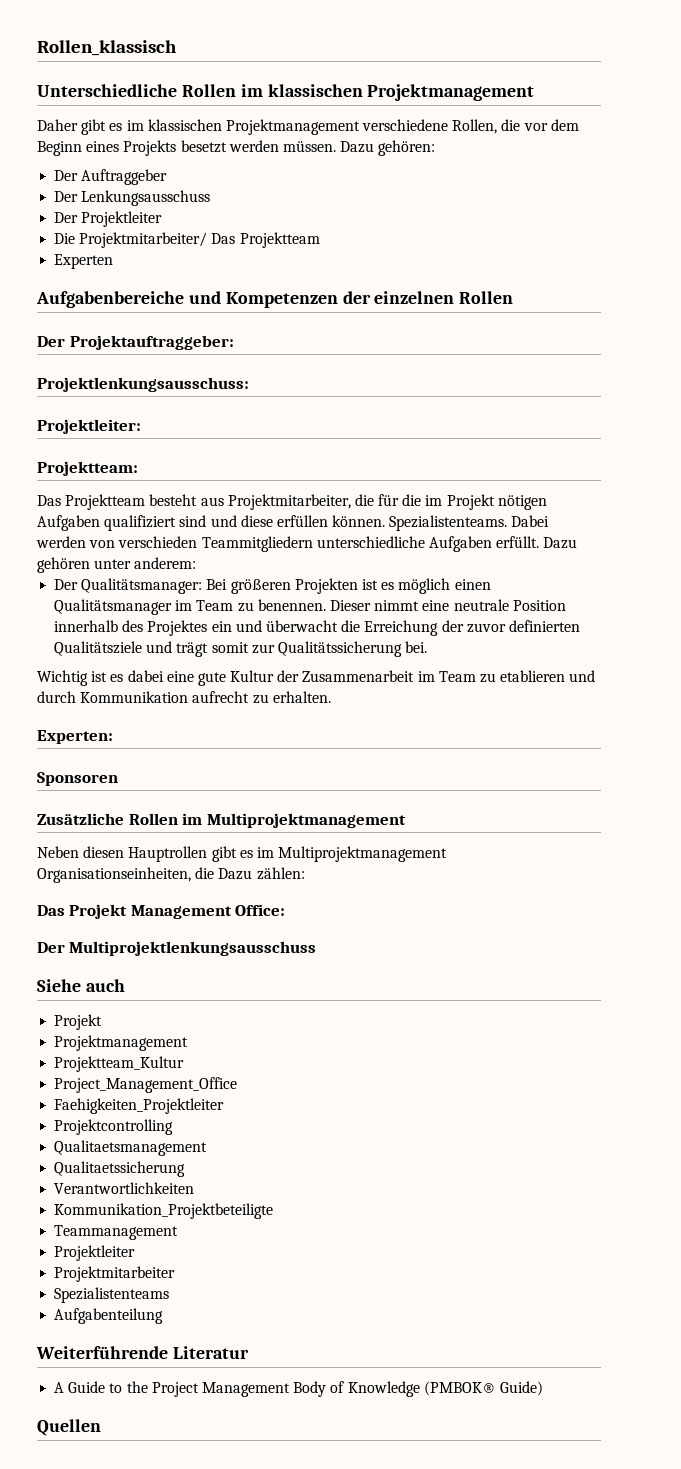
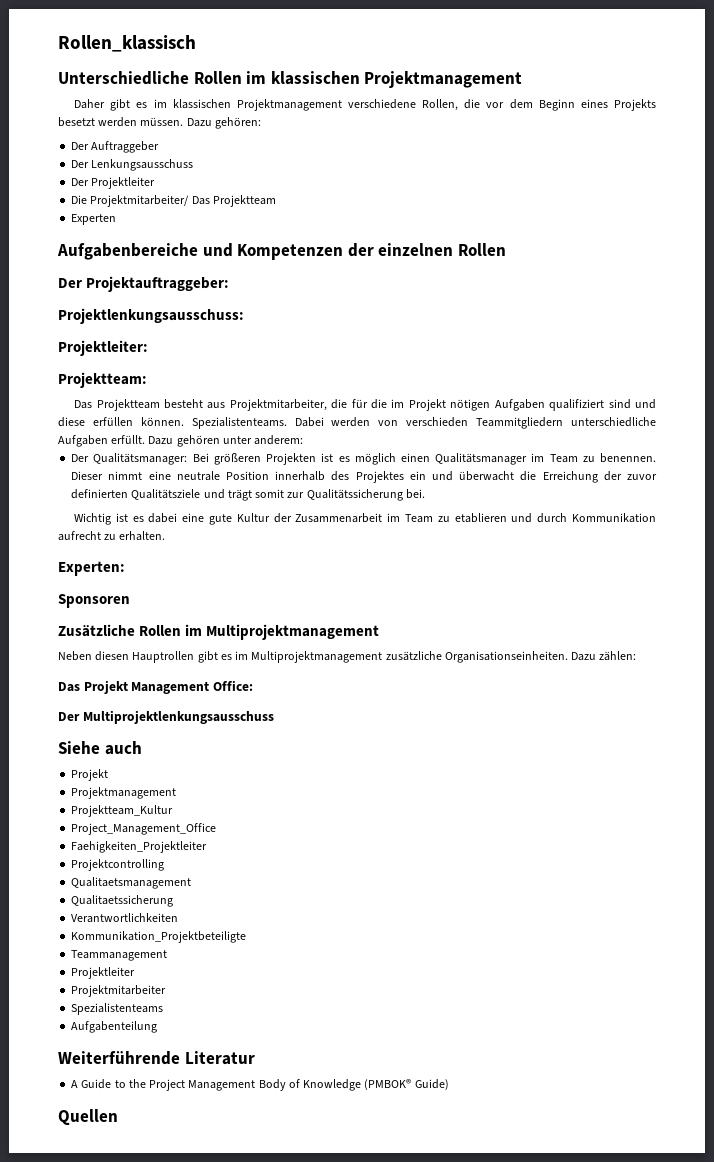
- Neben diesen Hauptrollen gibt es im Multiprojektmanagement Organisationseinheiten, die Dazu zählen:
+ Neben diesen Hauptrollen gibt es im Multiprojektmanagement zusätzliche Organisationseinheiten. Dazu zählen:

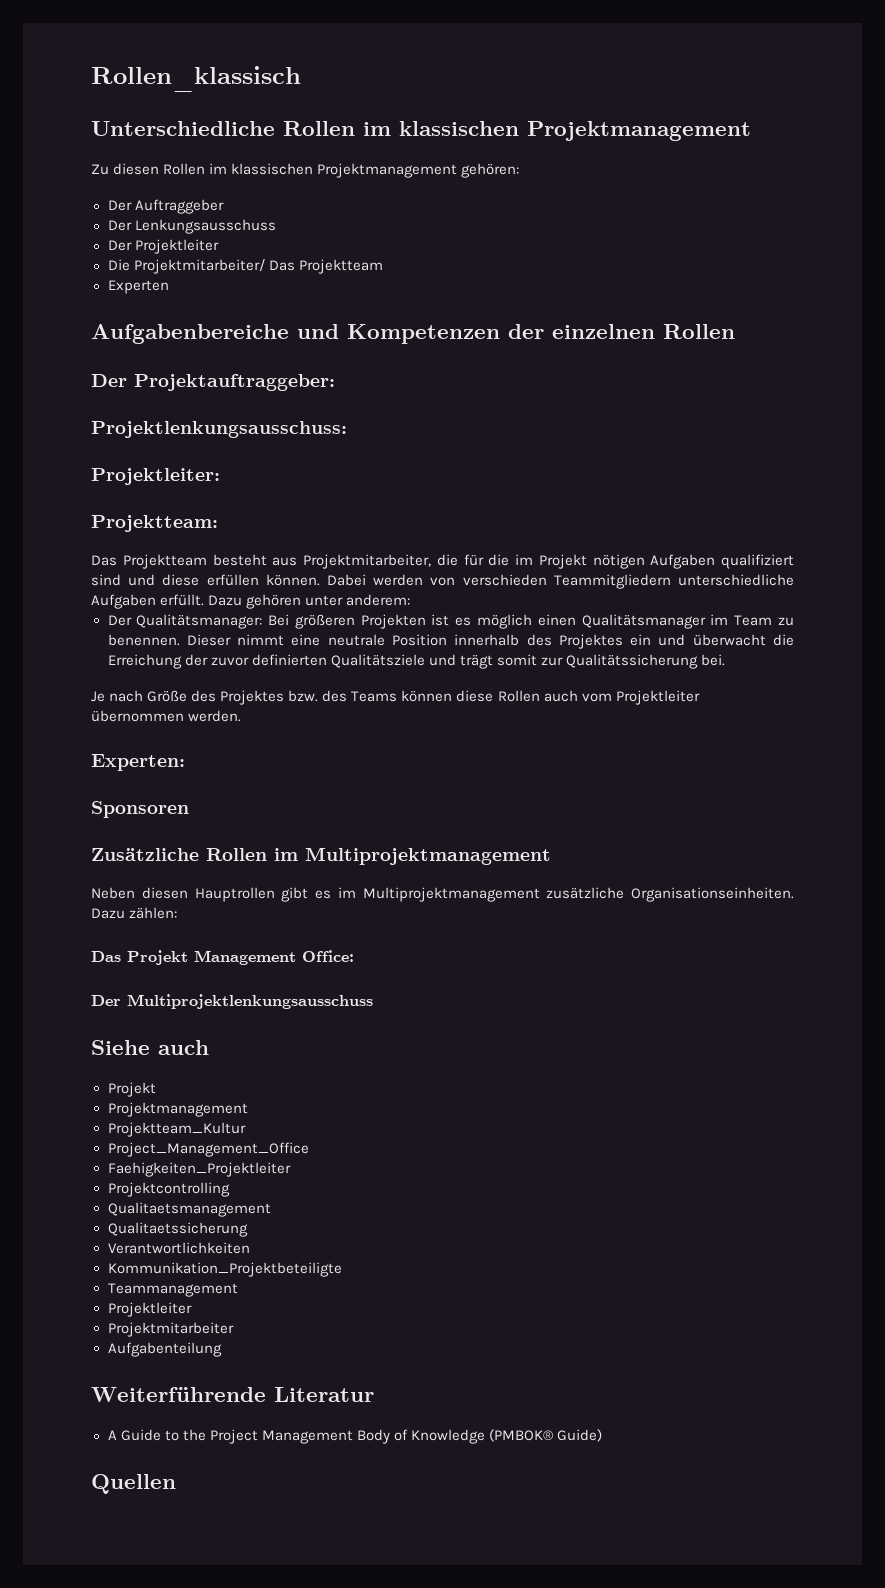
- Daher gibt es im klassischen Projektmanagement verschiedene Rollen, die vor dem Beginn eines Projekts besetzt werden müssen. Dazu gehören:
+ Zu diesen Rollen im klassischen Projektmanagement gehören:
- Spezialistenteams.
- Wichtig ist es dabei eine gute Kultur der Zusammenarbeit im Team zu etablieren und durch Kommunikation aufrecht zu erhalten.
+ Je nach Größe des Projektes bzw. des Teams können diese Rollen auch vom Projektleiter übernommen werden.
- Spezialistenteams

